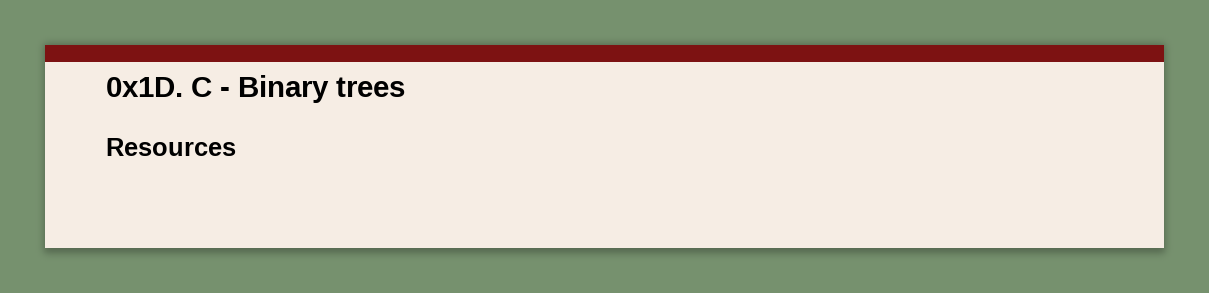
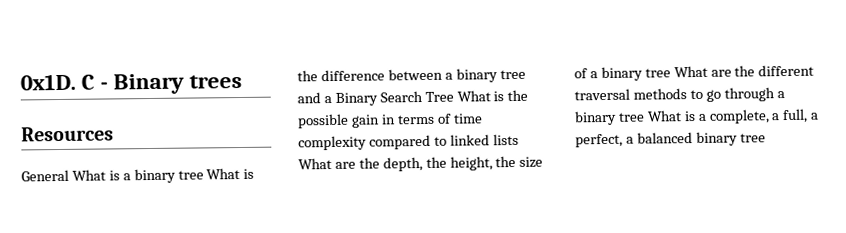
+ General What is a binary tree What is the difference between a binary tree and a Binary Search Tree What is the possible gain in terms of time complexity compared to linked lists What are the depth, the height, the size of a binary tree What are the different traversal methods to go through a binary tree What is a complete, a full, a perfect, a balanced binary tree

